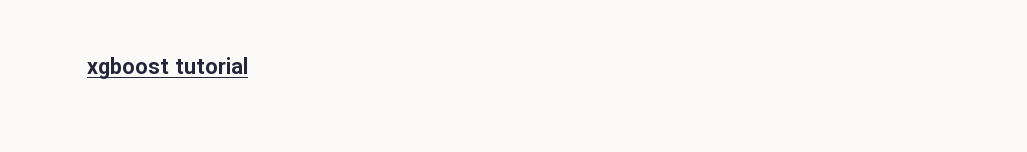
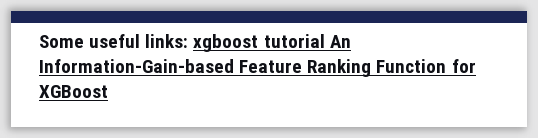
- xgboost tutorial
+ Some useful links: xgboost tutorial An Information-Gain-based Feature Ranking Function for XGBoost

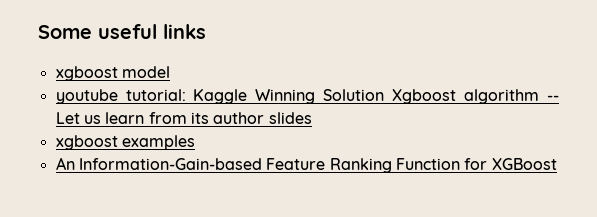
- Some useful links: xgboost tutorial An Information-Gain-based Feature Ranking Function for XGBoost
+ Some useful links
+ xgboost model
+ youtube tutorial: Kaggle Winning Solution Xgboost algorithm -- Let us learn from its author slides
+ xgboost examples
+ An Information-Gain-based Feature Ranking Function for XGBoost

